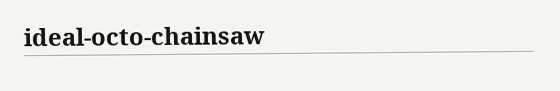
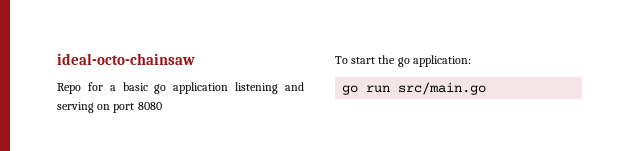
+ Repo for a basic go application listening and serving on port 8080
+ To start the go application:
+ go run src/main.go

